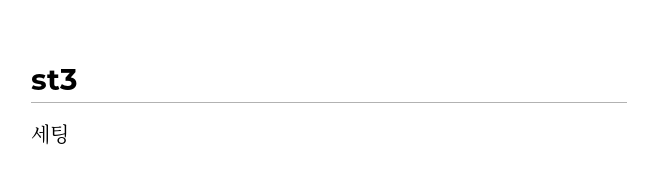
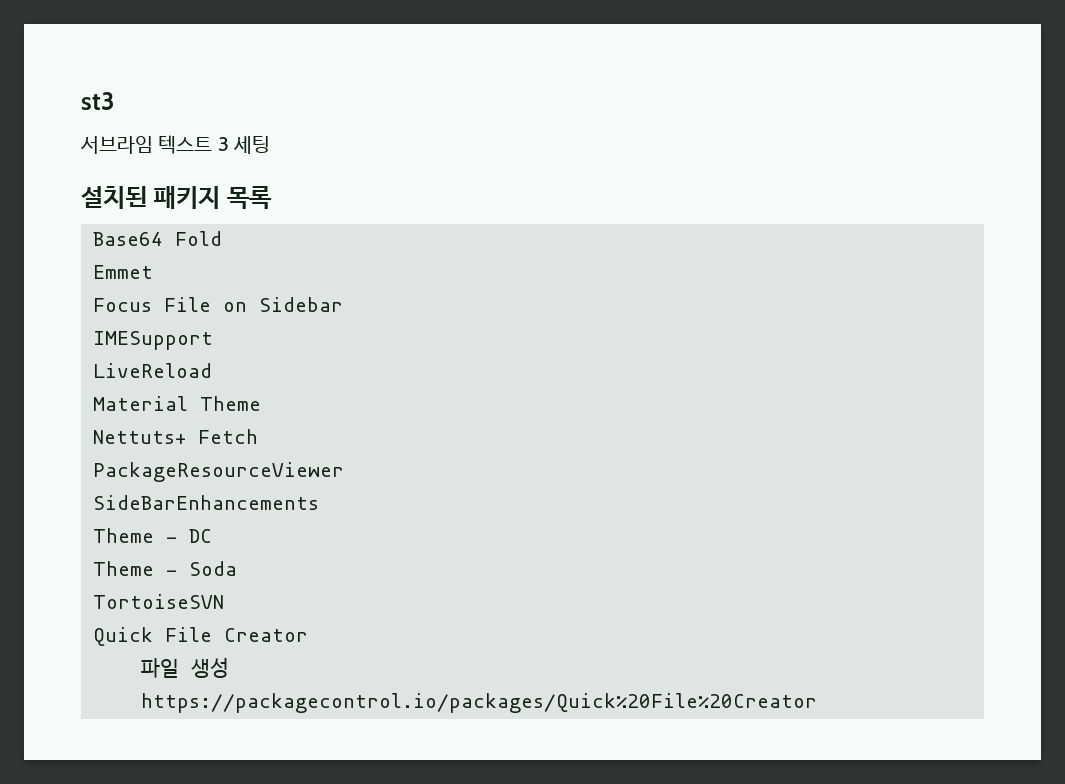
- 세팅
+ 서브라임 텍스트 3 세팅
+ 설치된 패키지 목록
+ Base64 Fold
+ Emmet
+ Focus File on Sidebar
+ IMESupport
+ LiveReload
+ Material Theme
+ Nettuts+ Fetch
+ PackageResourceViewer
+ SideBarEnhancements
+ Theme - DC
+ Theme - Soda
+ TortoiseSVN
+ Quick File Creator
+ 파일 생성
+ https://packagecontrol.io/packages/Quick%20File%20Creator

